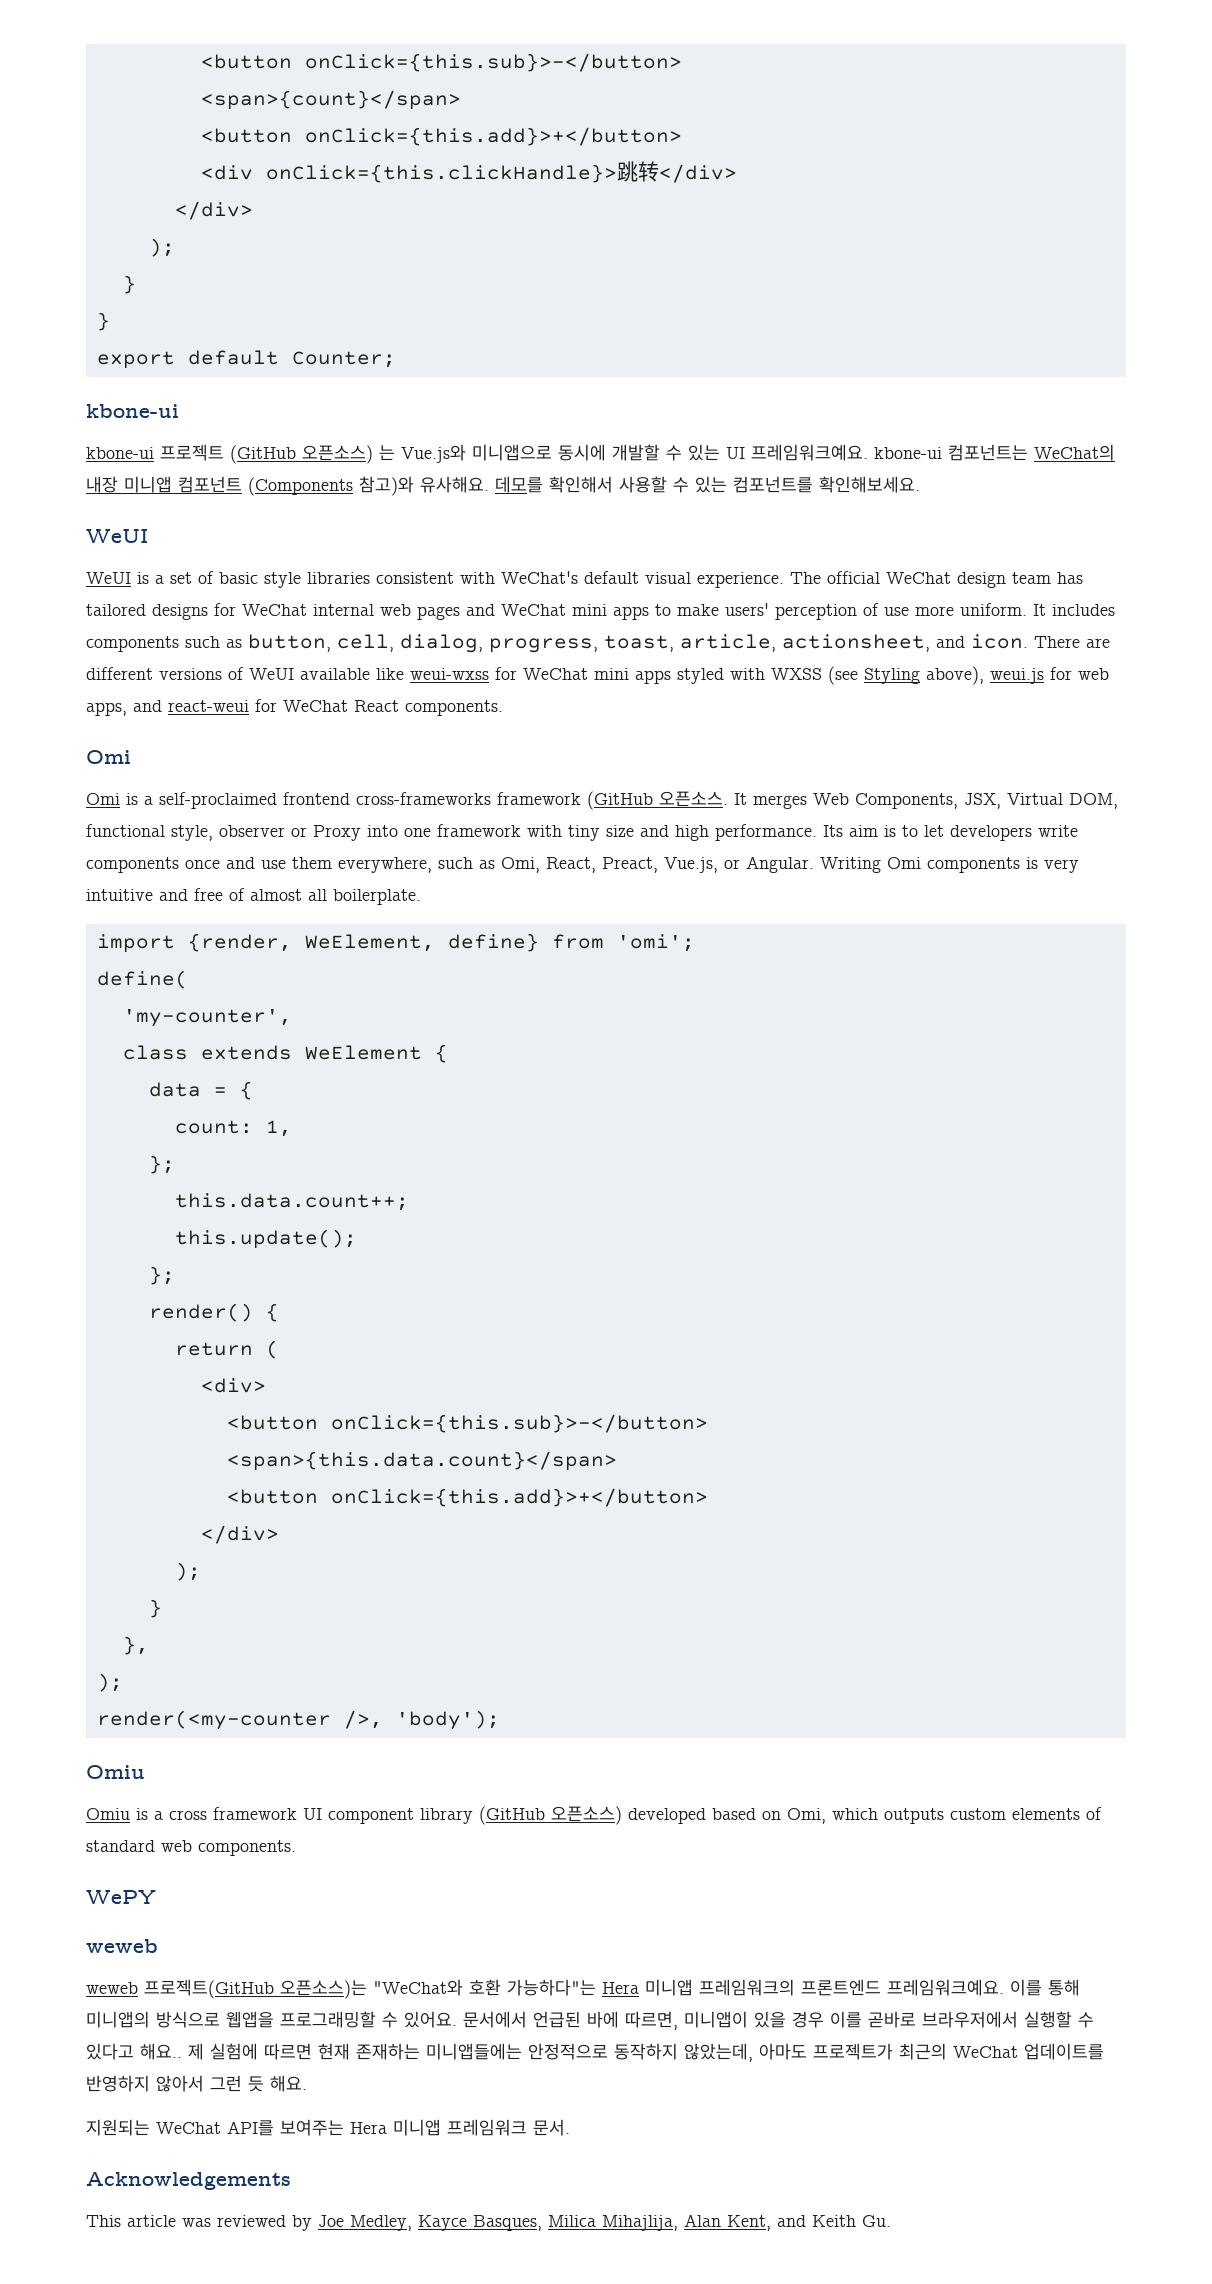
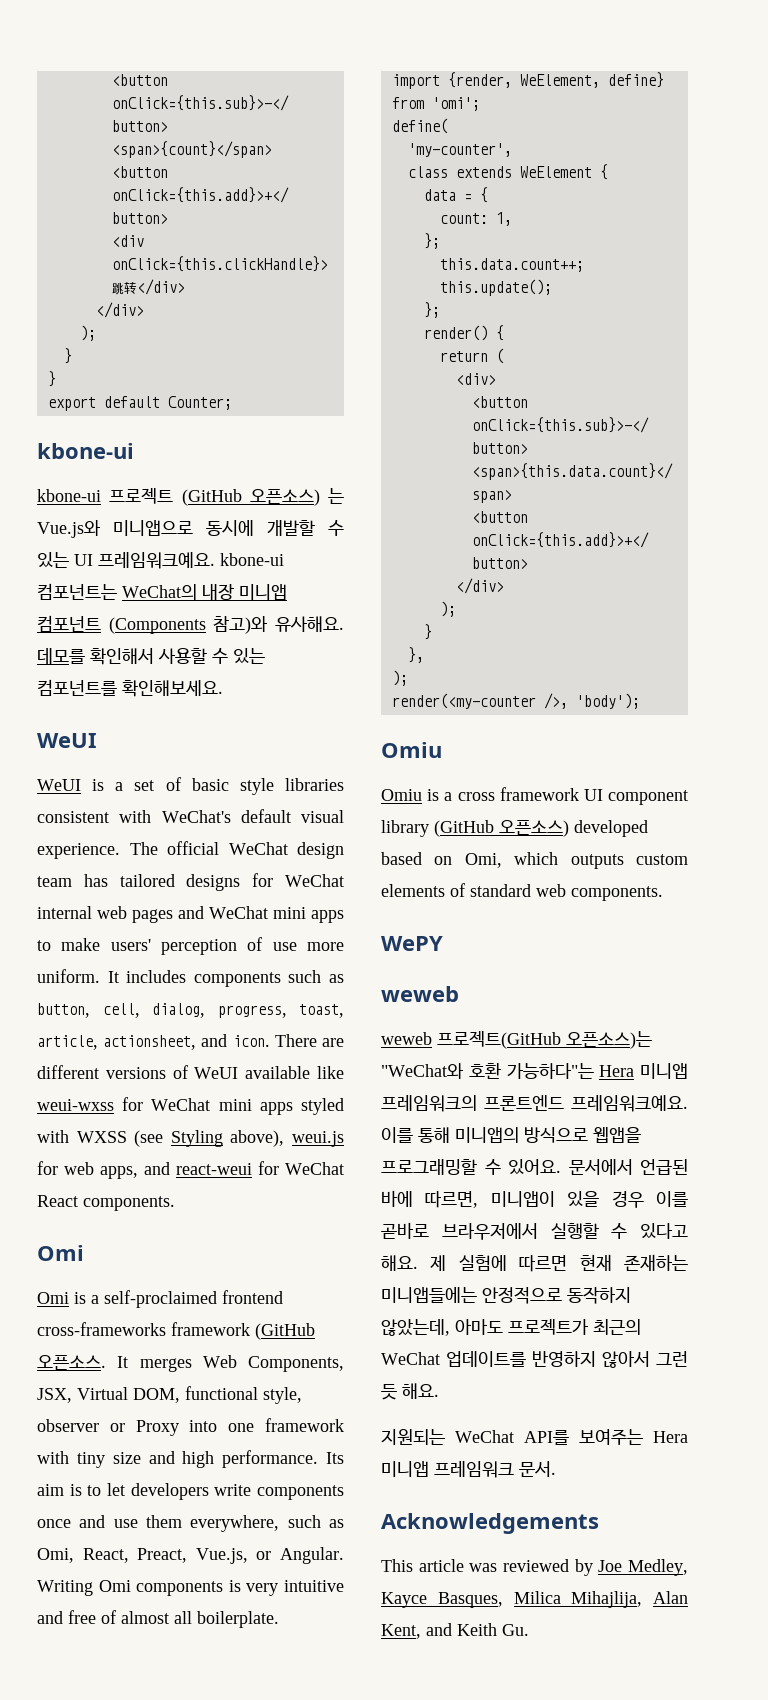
- 문서에서 언급된 바에 따르면, 미니앱이 있을 경우 이를 곧바로 브라우저에서 실행할 수 있다고 해요..
+ 문서에서 언급된 바에 따르면, 미니앱이 있을 경우 이를 곧바로 브라우저에서 실행할 수 있다고 해요.

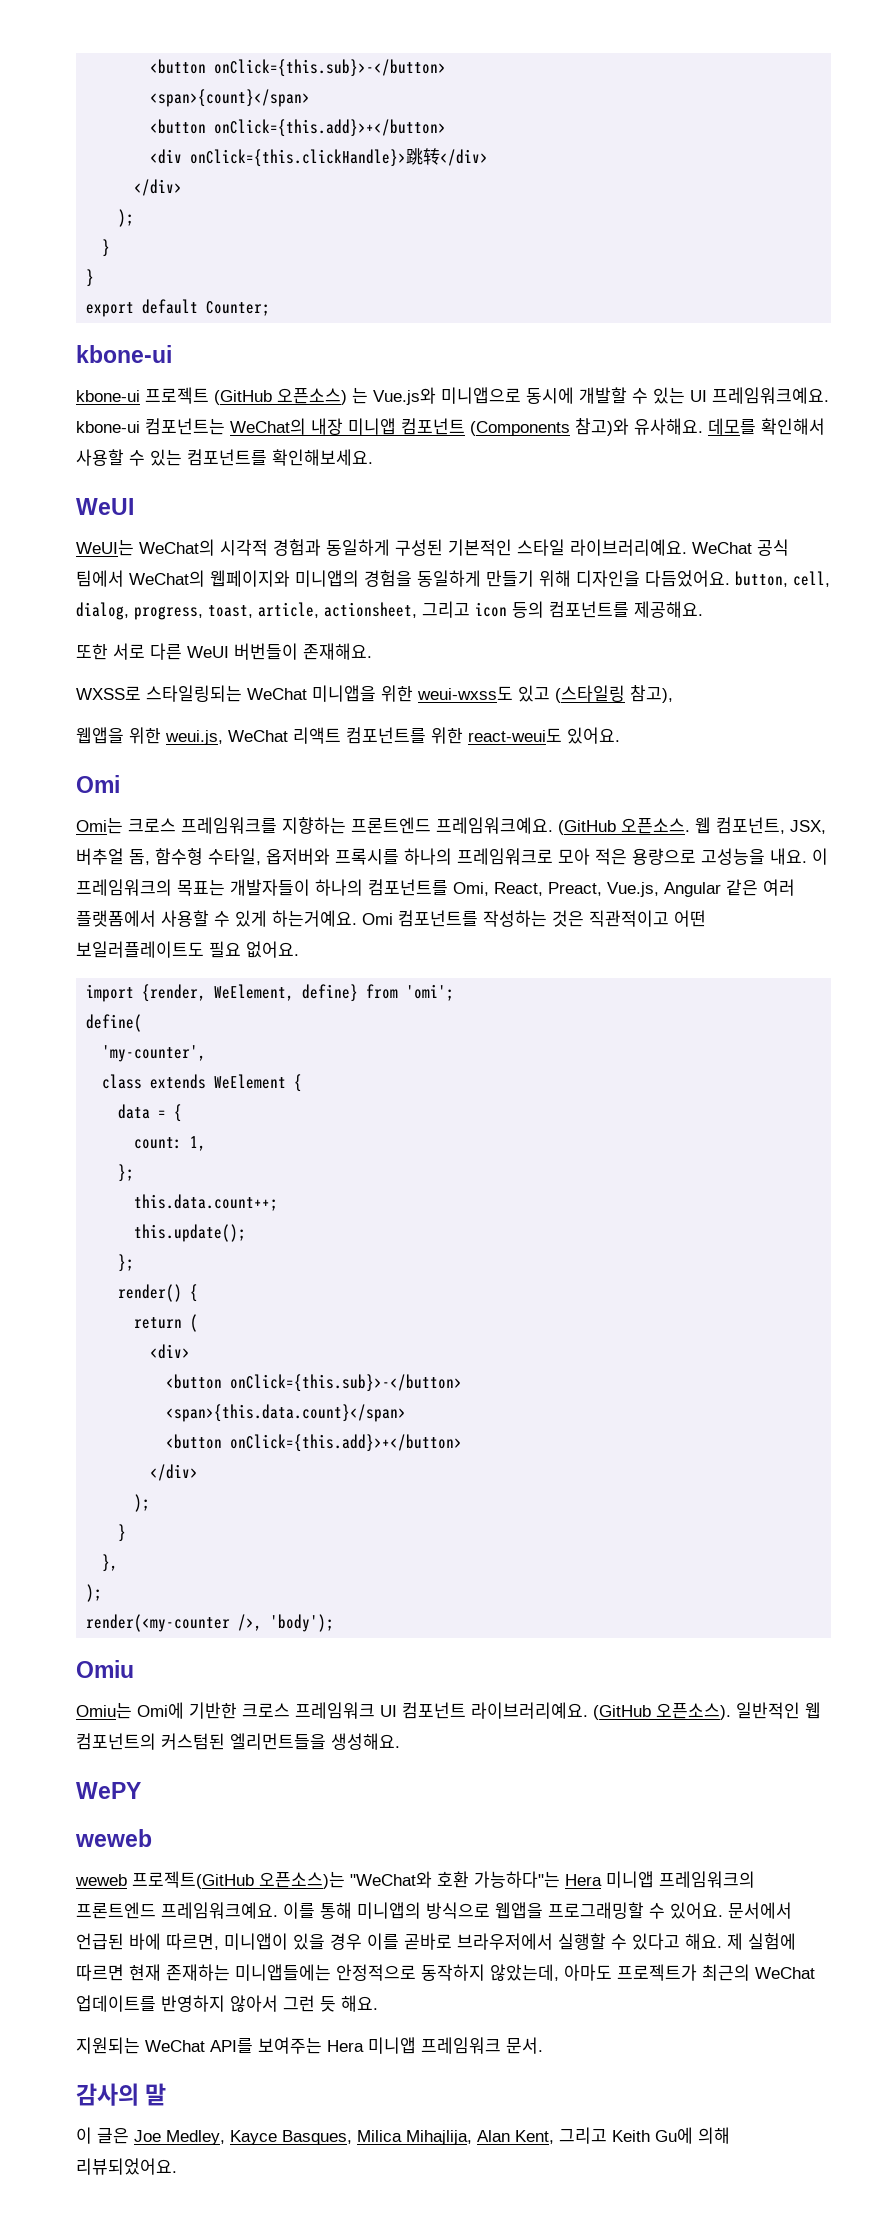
- WeUI is a set of basic style libraries consistent with WeChat's default visual experience. The official WeChat design team has tailored designs for WeChat internal web pages and WeChat mini apps to make users' perception of use more uniform. It includes components such as button, cell, dialog, progress, toast, article, actionsheet, and icon. There are different versions of WeUI available like weui-wxss for WeChat mini apps styled with WXSS (see Styling above), weui.js for web apps, and react-weui for WeChat React components.
+ WeUI는 WeChat의 시각적 경험과 동일하게 구성된 기본적인 스타일 라이브러리예요. WeChat 공식 팀에서 WeChat의 웹페이지와 미니앱의 경험을 동일하게 만들기 위해 디자인을 다듬었어요. button, cell, dialog, progress, toast, article, actionsheet, 그리고 icon 등의 컴포넌트를 제공해요.
+ 또한 서로 다른 WeUI 버번들이 존재해요.
+ WXSS로 스타일링되는 WeChat 미니앱을 위한 weui-wxss도 있고 (스타일링 참고),
+ 웹앱을 위한 weui.js, WeChat 리액트 컴포넌트를 위한 react-weui도 있어요.
  Omi
- Omi is a self-proclaimed frontend cross-frameworks framework (GitHub 오픈소스. It merges Web Components, JSX, Virtual DOM, functional style, observer or Proxy into one framework with tiny size and high performance. Its aim is to let developers write components once and use them everywhere, such as Omi, React, Preact, Vue.js, or Angular. Writing Omi components is very intuitive and free of almost all boilerplate.
+ Omi는 크로스 프레임워크를 지향하는 프론트엔드 프레임워크예요. (GitHub 오픈소스. 웹 컴포넌트, JSX, 버추얼 돔, 함수형 수타일, 옵저버와 프록시를 하나의 프레임워크로 모아 적은 용량으로 고성능을 내요. 이 프레임워크의 목표는 개발자들이 하나의 컴포넌트를 Omi, React, Preact, Vue.js, Angular 같은 여러 플랫폼에서 사용할 수 있게 하는거예요. Omi 컴포넌트를 작성하는 것은 직관적이고 어떤 보일러플레이트도 필요 없어요.
- Omiu is a cross framework UI component library (GitHub 오픈소스) developed based on Omi, which outputs custom elements of standard web components.
+ Omiu는 Omi에 기반한 크로스 프레임워크 UI 컴포넌트 라이브러리예요. (GitHub 오픈소스). 일반적인 웹 컴포넌트의 커스텀된 엘리먼트들을 생성해요.
- Acknowledgements
- This article was reviewed by Joe Medley, Kayce Basques, Milica Mihajlija, Alan Kent, and Keith Gu.
+ 감사의 말
+ 이 글은 Joe Medley, Kayce Basques, Milica Mihajlija, Alan Kent, 그리고 Keith Gu에 의해 리뷰되었어요.

